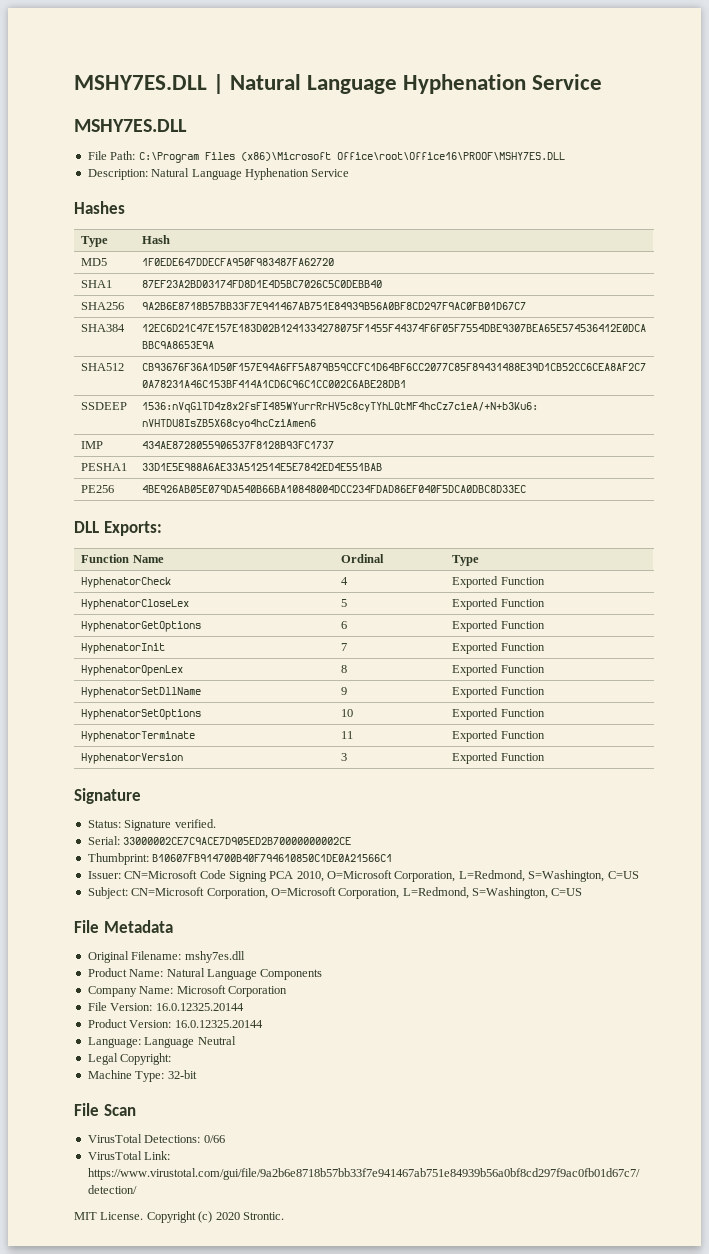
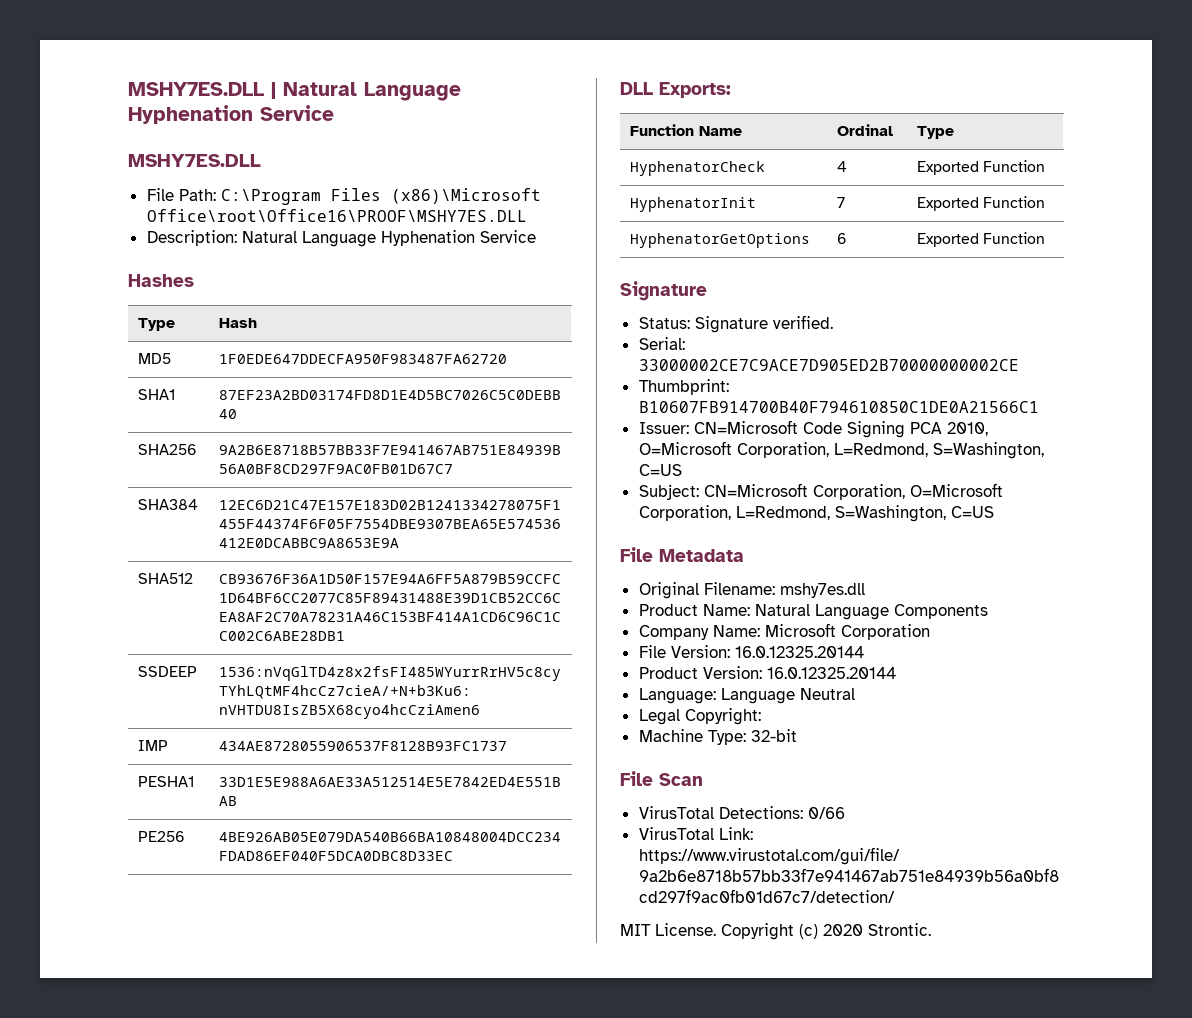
- HyphenatorCloseLex | 5 | Exported Function
+ HyphenatorInit | 7 | Exported Function
- HyphenatorInit | 7 | Exported Function
- HyphenatorOpenLex | 8 | Exported Function
- HyphenatorSetDllName | 9 | Exported Function
- HyphenatorSetOptions | 10 | Exported Function
- HyphenatorTerminate | 11 | Exported Function
- HyphenatorVersion | 3 | Exported Function

